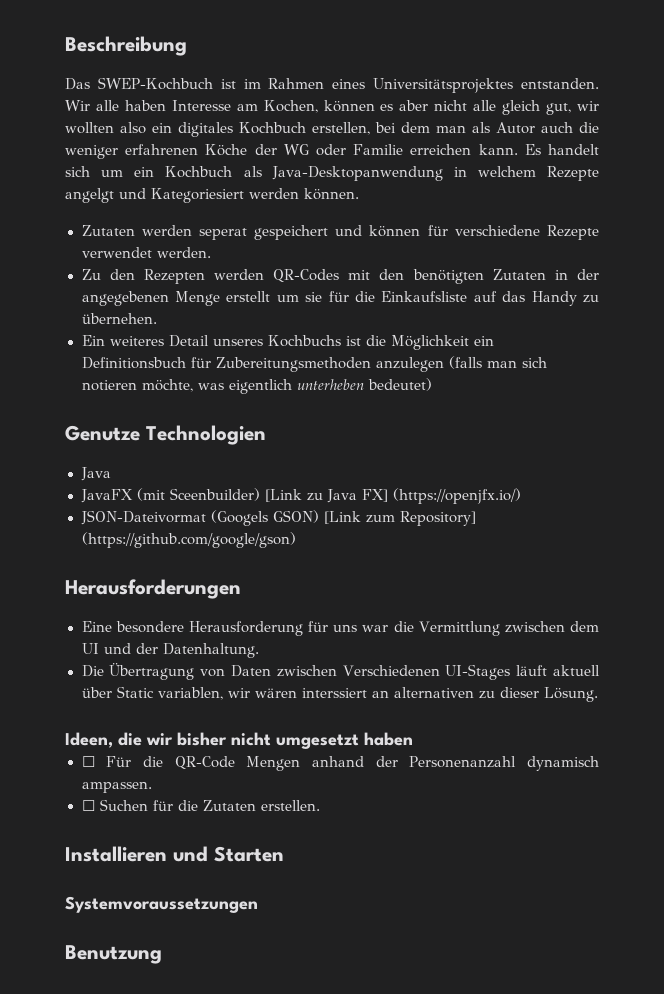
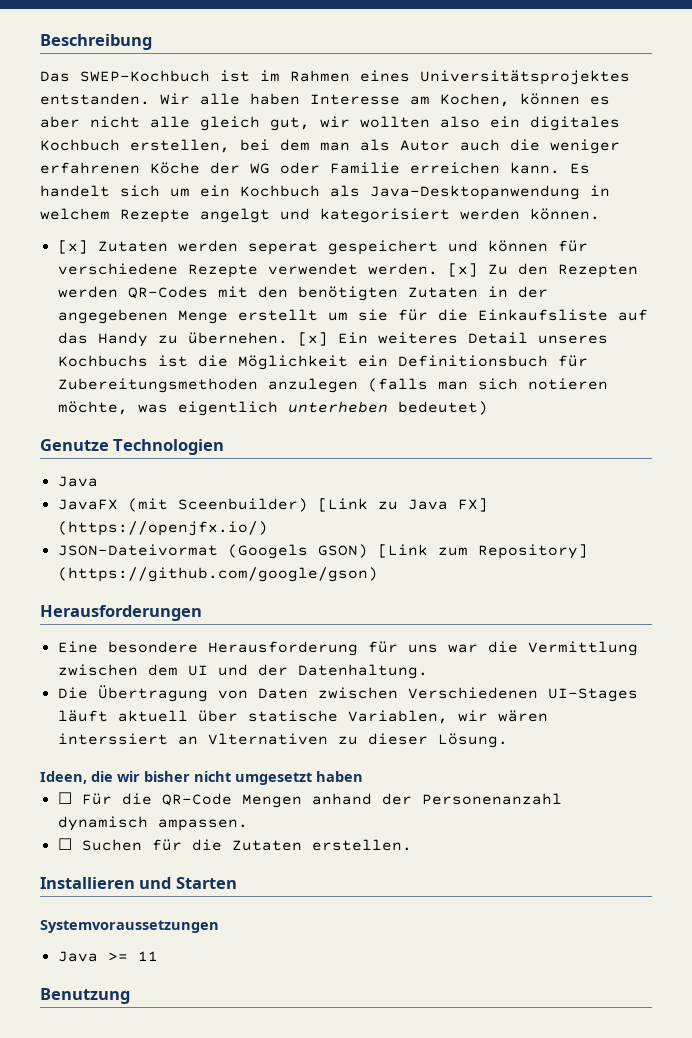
- Es handelt sich um ein Kochbuch als Java-Desktopanwendung in welchem Rezepte angelgt und Kategoriesiert werden können.
+ Es handelt sich um ein Kochbuch als Java-Desktopanwendung in welchem Rezepte angelgt und kategorisiert werden können.
- Zutaten werden seperat gespeichert und können für verschiedene Rezepte verwendet werden.
- Zu den Rezepten werden QR-Codes mit den benötigten Zutaten in der angegebenen Menge erstellt um sie für die Einkaufsliste auf das Handy zu übernehen.
- Ein weiteres Detail unseres Kochbuchs ist die Möglichkeit ein Definitionsbuch für Zubereitungsmethoden anzulegen (falls man sich notieren möchte, was eigentlich unterheben bedeutet)
+ [x] Zutaten werden seperat gespeichert und können für verschiedene Rezepte verwendet werden. [x] Zu den Rezepten werden QR-Codes mit den benötigten Zutaten in der angegebenen Menge erstellt um sie für die Einkaufsliste auf das Handy zu übernehen. [x] Ein weiteres Detail unseres Kochbuchs ist die Möglichkeit ein Definitionsbuch für Zubereitungsmethoden anzulegen (falls man sich notieren möchte, was eigentlich unterheben bedeutet)
- Die Übertragung von Daten zwischen Verschiedenen UI-Stages läuft aktuell über Static variablen, wir wären interssiert an alternativen zu dieser Lösung.
+ Die Übertragung von Daten zwischen Verschiedenen UI-Stages läuft aktuell über statische Variablen, wir wären interssiert an Vlternativen zu dieser Lösung.
+ Java >= 11

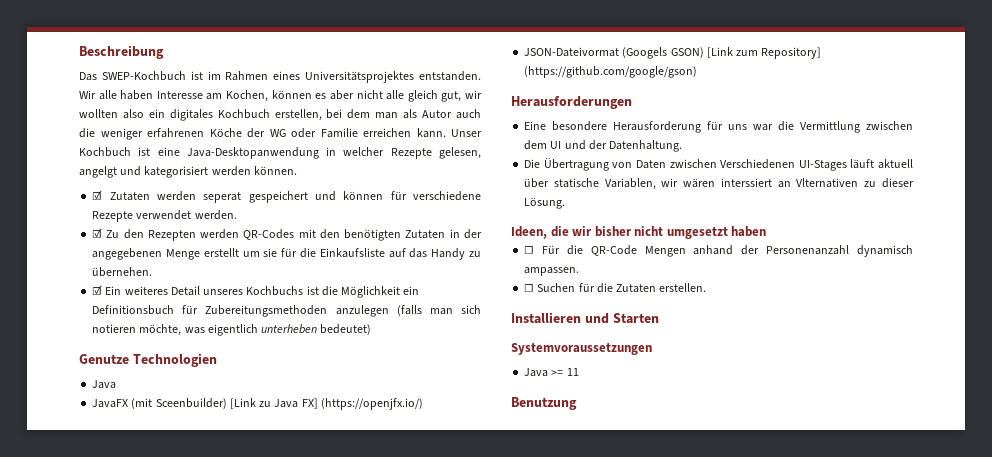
- Es handelt sich um ein Kochbuch als Java-Desktopanwendung in welchem Rezepte angelgt und kategorisiert werden können.
+ Unser Kochbuch ist eine Java-Desktopanwendung in welcher Rezepte gelesen, angelgt und kategorisiert werden können.
- [x] Zutaten werden seperat gespeichert und können für verschiedene Rezepte verwendet werden. [x] Zu den Rezepten werden QR-Codes mit den benötigten Zutaten in der angegebenen Menge erstellt um sie für die Einkaufsliste auf das Handy zu übernehen. [x] Ein weiteres Detail unseres Kochbuchs ist die Möglichkeit ein Definitionsbuch für Zubereitungsmethoden anzulegen (falls man sich notieren möchte, was eigentlich unterheben bedeutet)
+ ☑ Zutaten werden seperat gespeichert und können für verschiedene Rezepte verwendet werden.
+ ☑ Zu den Rezepten werden QR-Codes mit den benötigten Zutaten in der angegebenen Menge erstellt um sie für die Einkaufsliste auf das Handy zu übernehen.
+ ☑ Ein weiteres Detail unseres Kochbuchs ist die Möglichkeit ein Definitionsbuch für Zubereitungsmethoden anzulegen (falls man sich notieren möchte, was eigentlich unterheben bedeutet)

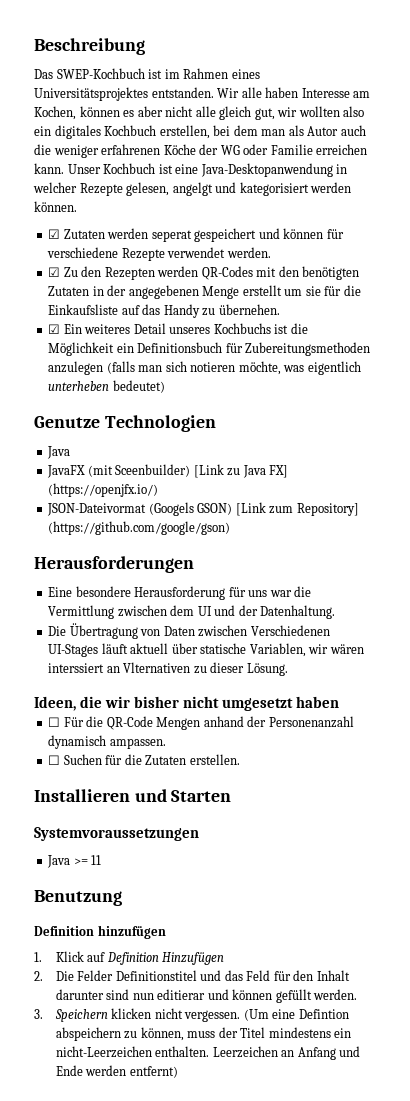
+ Definition hinzufügen
+ 1. Klick auf Definition Hinzufügen
+ 2. Die Felder Definitionstitel und das Feld für den Inhalt darunter sind nun editierar und können gefüllt werden.
+ 3. Speichern klicken nicht vergessen. (Um eine Defintion abspeichern zu können, muss der Titel mindestens ein nicht-Leerzeichen enthalten. Leerzeichen an Anfang und Ende werden entfernt)

